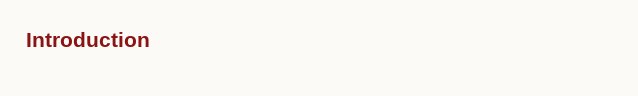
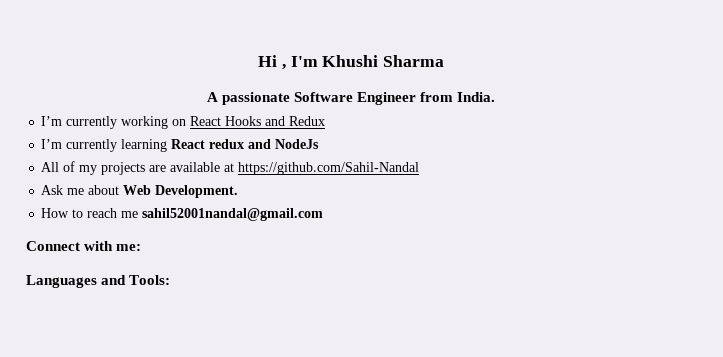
- Introduction
+ Hi , I'm Khushi Sharma
+ A passionate Software Engineer from India.
+ I’m currently working on React Hooks and Redux
+ I’m currently learning React redux and NodeJs
+ All of my projects are available at https://github.com/Sahil-Nandal
+ Ask me about Web Development.
+ How to reach me sahil52001nandal@gmail.com
+ Connect with me:
+ Languages and Tools:

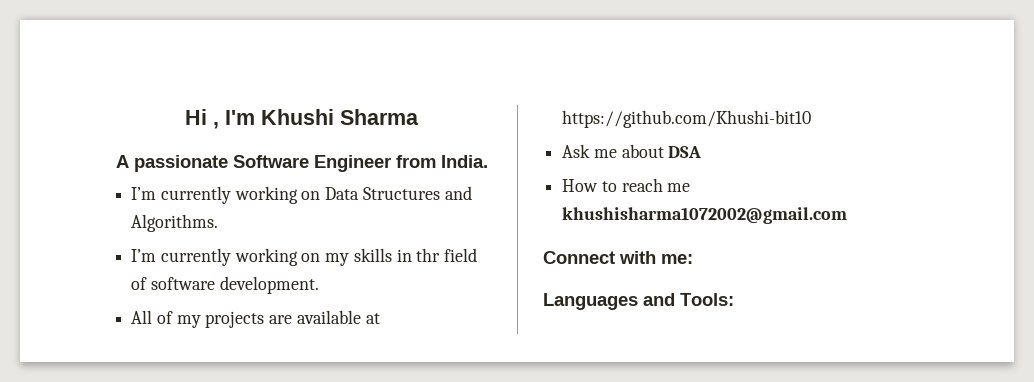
- I’m currently working on React Hooks and Redux
- I’m currently learning React redux and NodeJs
+ I’m currently working on Data Structures and Algorithms.
+ I’m currently working on my skills in thr field of software development.
- All of my projects are available at https://github.com/Sahil-Nandal
+ All of my projects are available at https://github.com/Khushi-bit10
- Ask me about Web Development.
+ Ask me about DSA
- How to reach me sahil52001nandal@gmail.com
+ How to reach me khushisharma1072002@gmail.com

